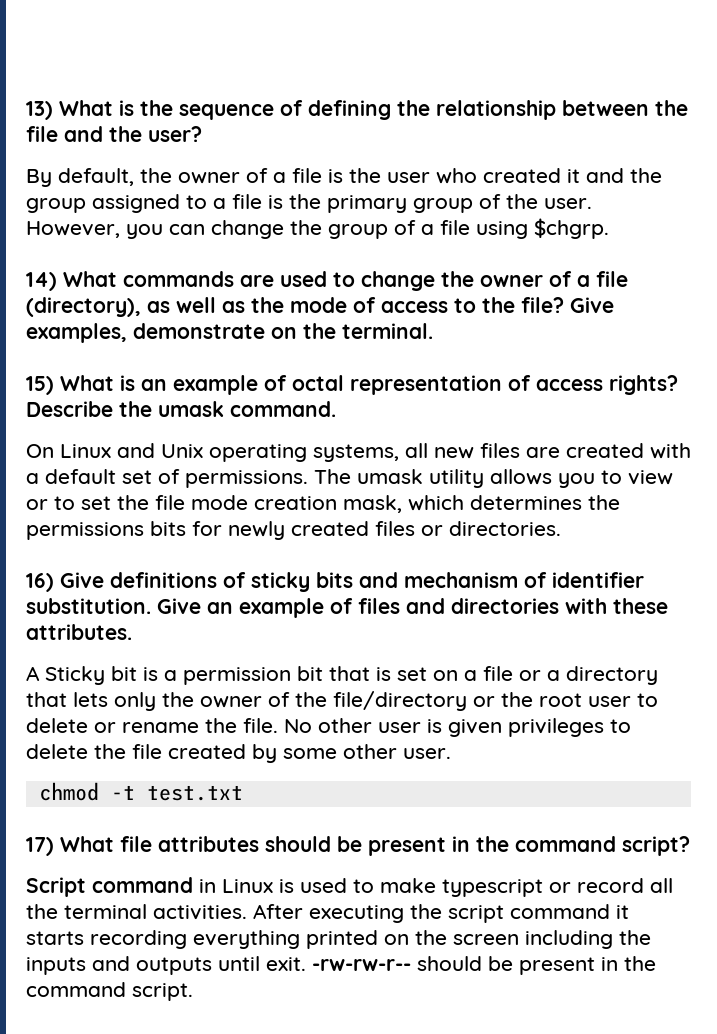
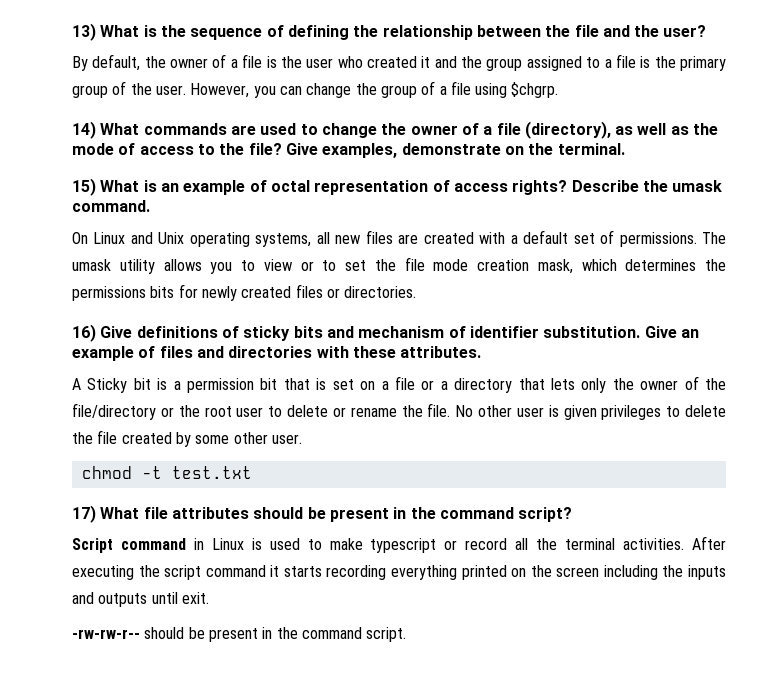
- After executing the script command it starts recording everything printed on the screen including the inputs and outputs until exit. -rw-rw-r-- should be present in the command script.
+ After executing the script command it starts recording everything printed on the screen including the inputs and outputs until exit.
+ -rw-rw-r-- should be present in the command script.

